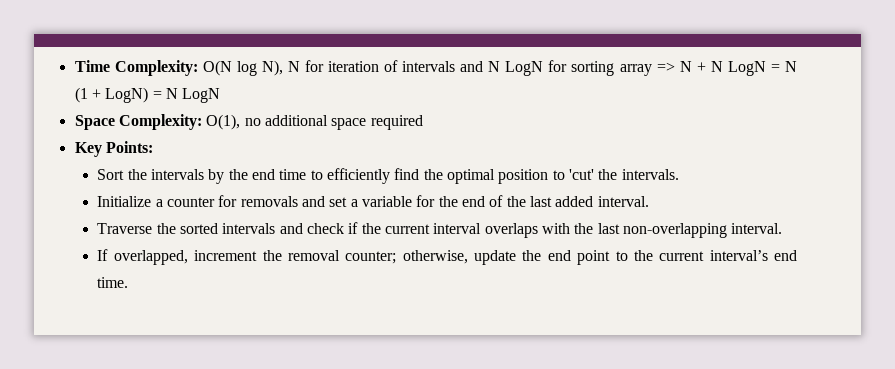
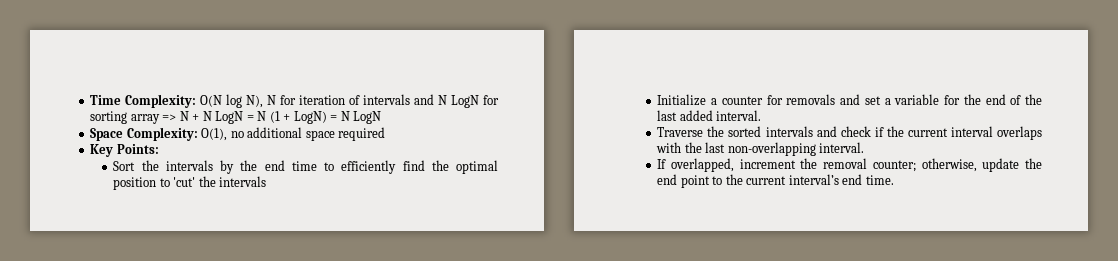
- Sort the intervals by the end time to efficiently find the optimal position to 'cut' the intervals.
+ Sort the intervals by the end time to efficiently find the optimal position to 'cut' the intervals

